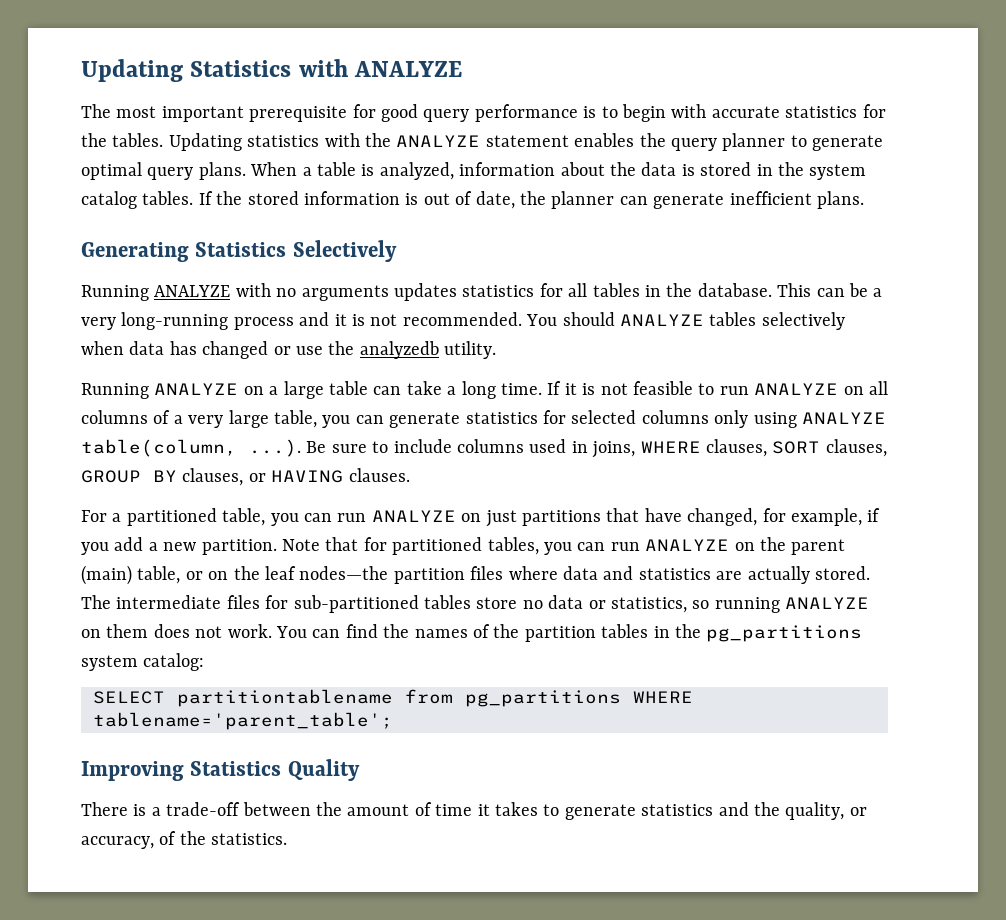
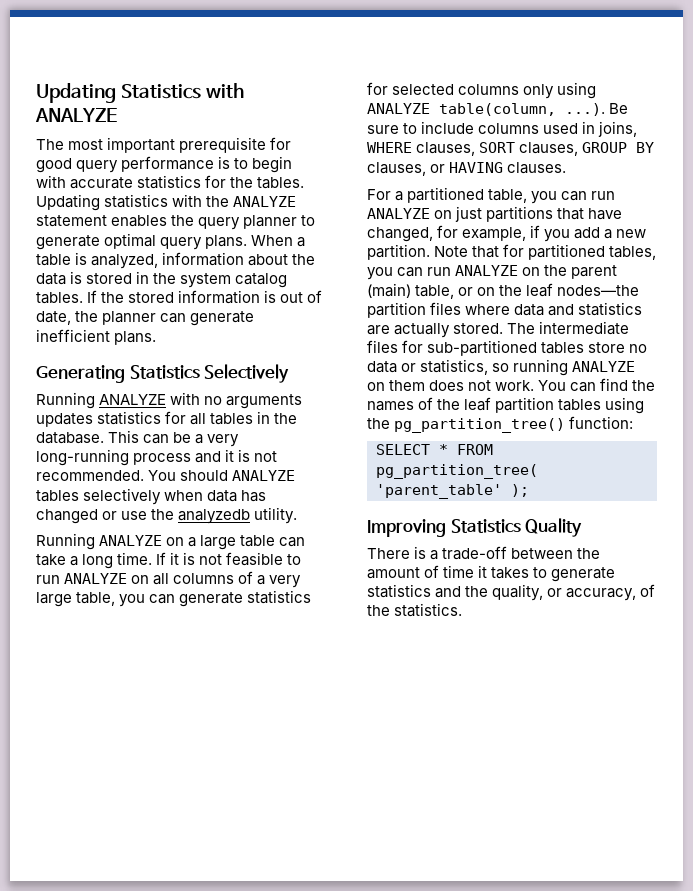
- You can find the names of the partition tables in the pg_partitions system catalog:
- SELECT partitiontablename from pg_partitions WHERE tablename='parent_table';
+ You can find the names of the leaf partition tables using the pg_partition_tree() function:
+ SELECT * FROM pg_partition_tree( 'parent_table' );

